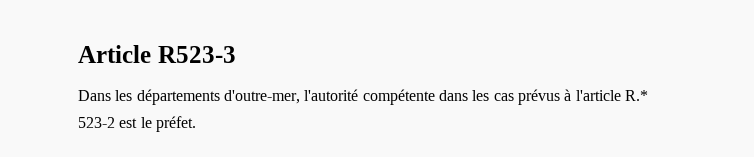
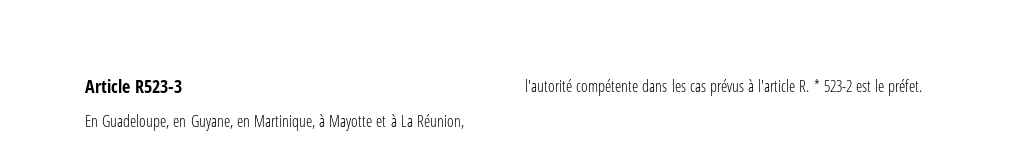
- Dans les départements d'outre-mer, l'autorité compétente dans les cas prévus à l'article R.* 523-2 est le préfet.
+ En Guadeloupe, en Guyane, en Martinique, à Mayotte et à La Réunion, l'autorité compétente dans les cas prévus à l'article R. * 523-2 est le préfet.

